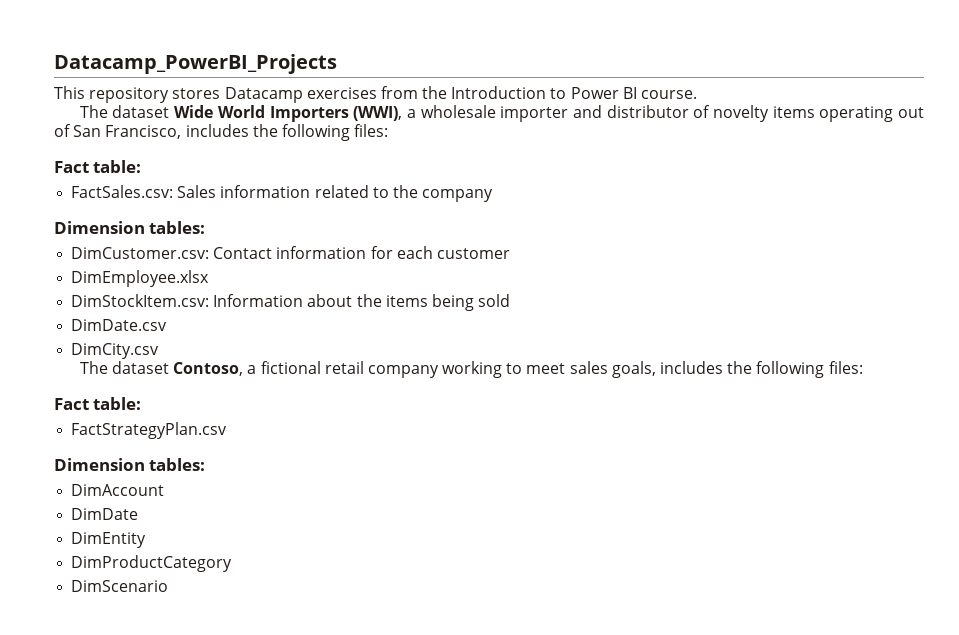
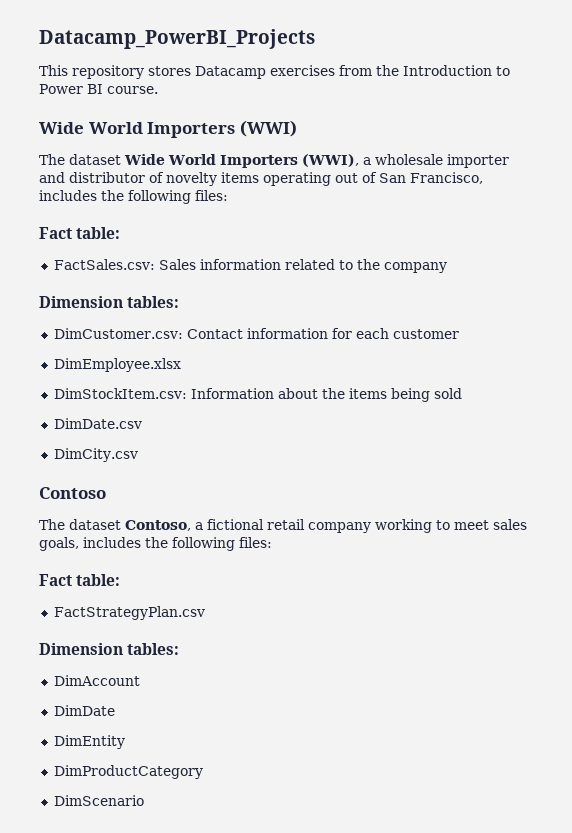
+ Wide World Importers (WWI)
+ Contoso

